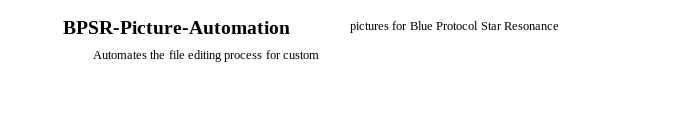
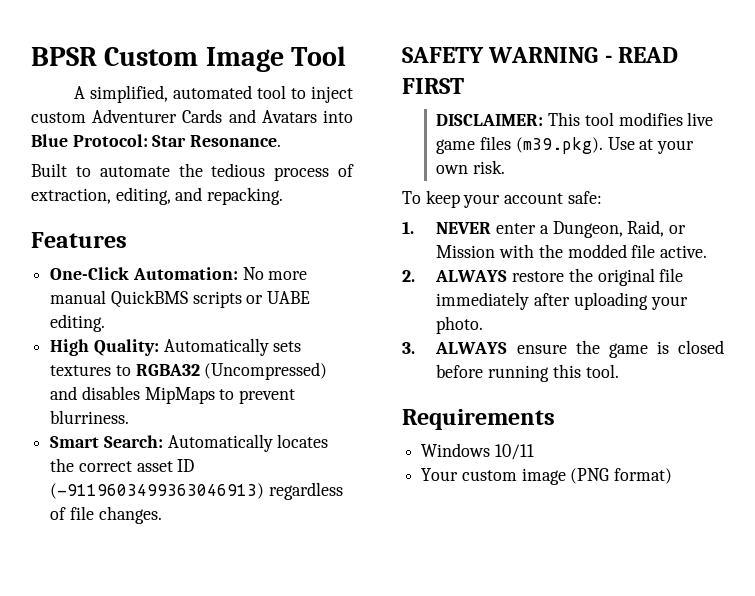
- BPSR-Picture-Automation
- Automates the file editing process for custom pictures for Blue Protocol Star Resonance
+ BPSR Custom Image Tool
+ A simplified, automated tool to inject custom Adventurer Cards and Avatars into Blue Protocol: Star Resonance.
+ Built to automate the tedious process of extraction, editing, and repacking.
+ Features
+ One-Click Automation: No more manual QuickBMS scripts or UABE editing.
+ High Quality: Automatically sets textures to RGBA32 (Uncompressed) and disables MipMaps to prevent blurriness.
+ Smart Search: Automatically locates the correct asset ID (-9119603499363046913) regardless of file changes.
+ SAFETY WARNING - READ FIRST
+ DISCLAIMER: This tool modifies live game files (m39.pkg). Use at your own risk.
+ To keep your account safe:
+ 1. NEVER enter a Dungeon, Raid, or Mission with the modded file active.
+ 2. ALWAYS restore the original file immediately after uploading your photo.
+ 3. ALWAYS ensure the game is closed before running this tool.
+ Requirements
+ Windows 10/11
+ Your custom image (PNG format)

